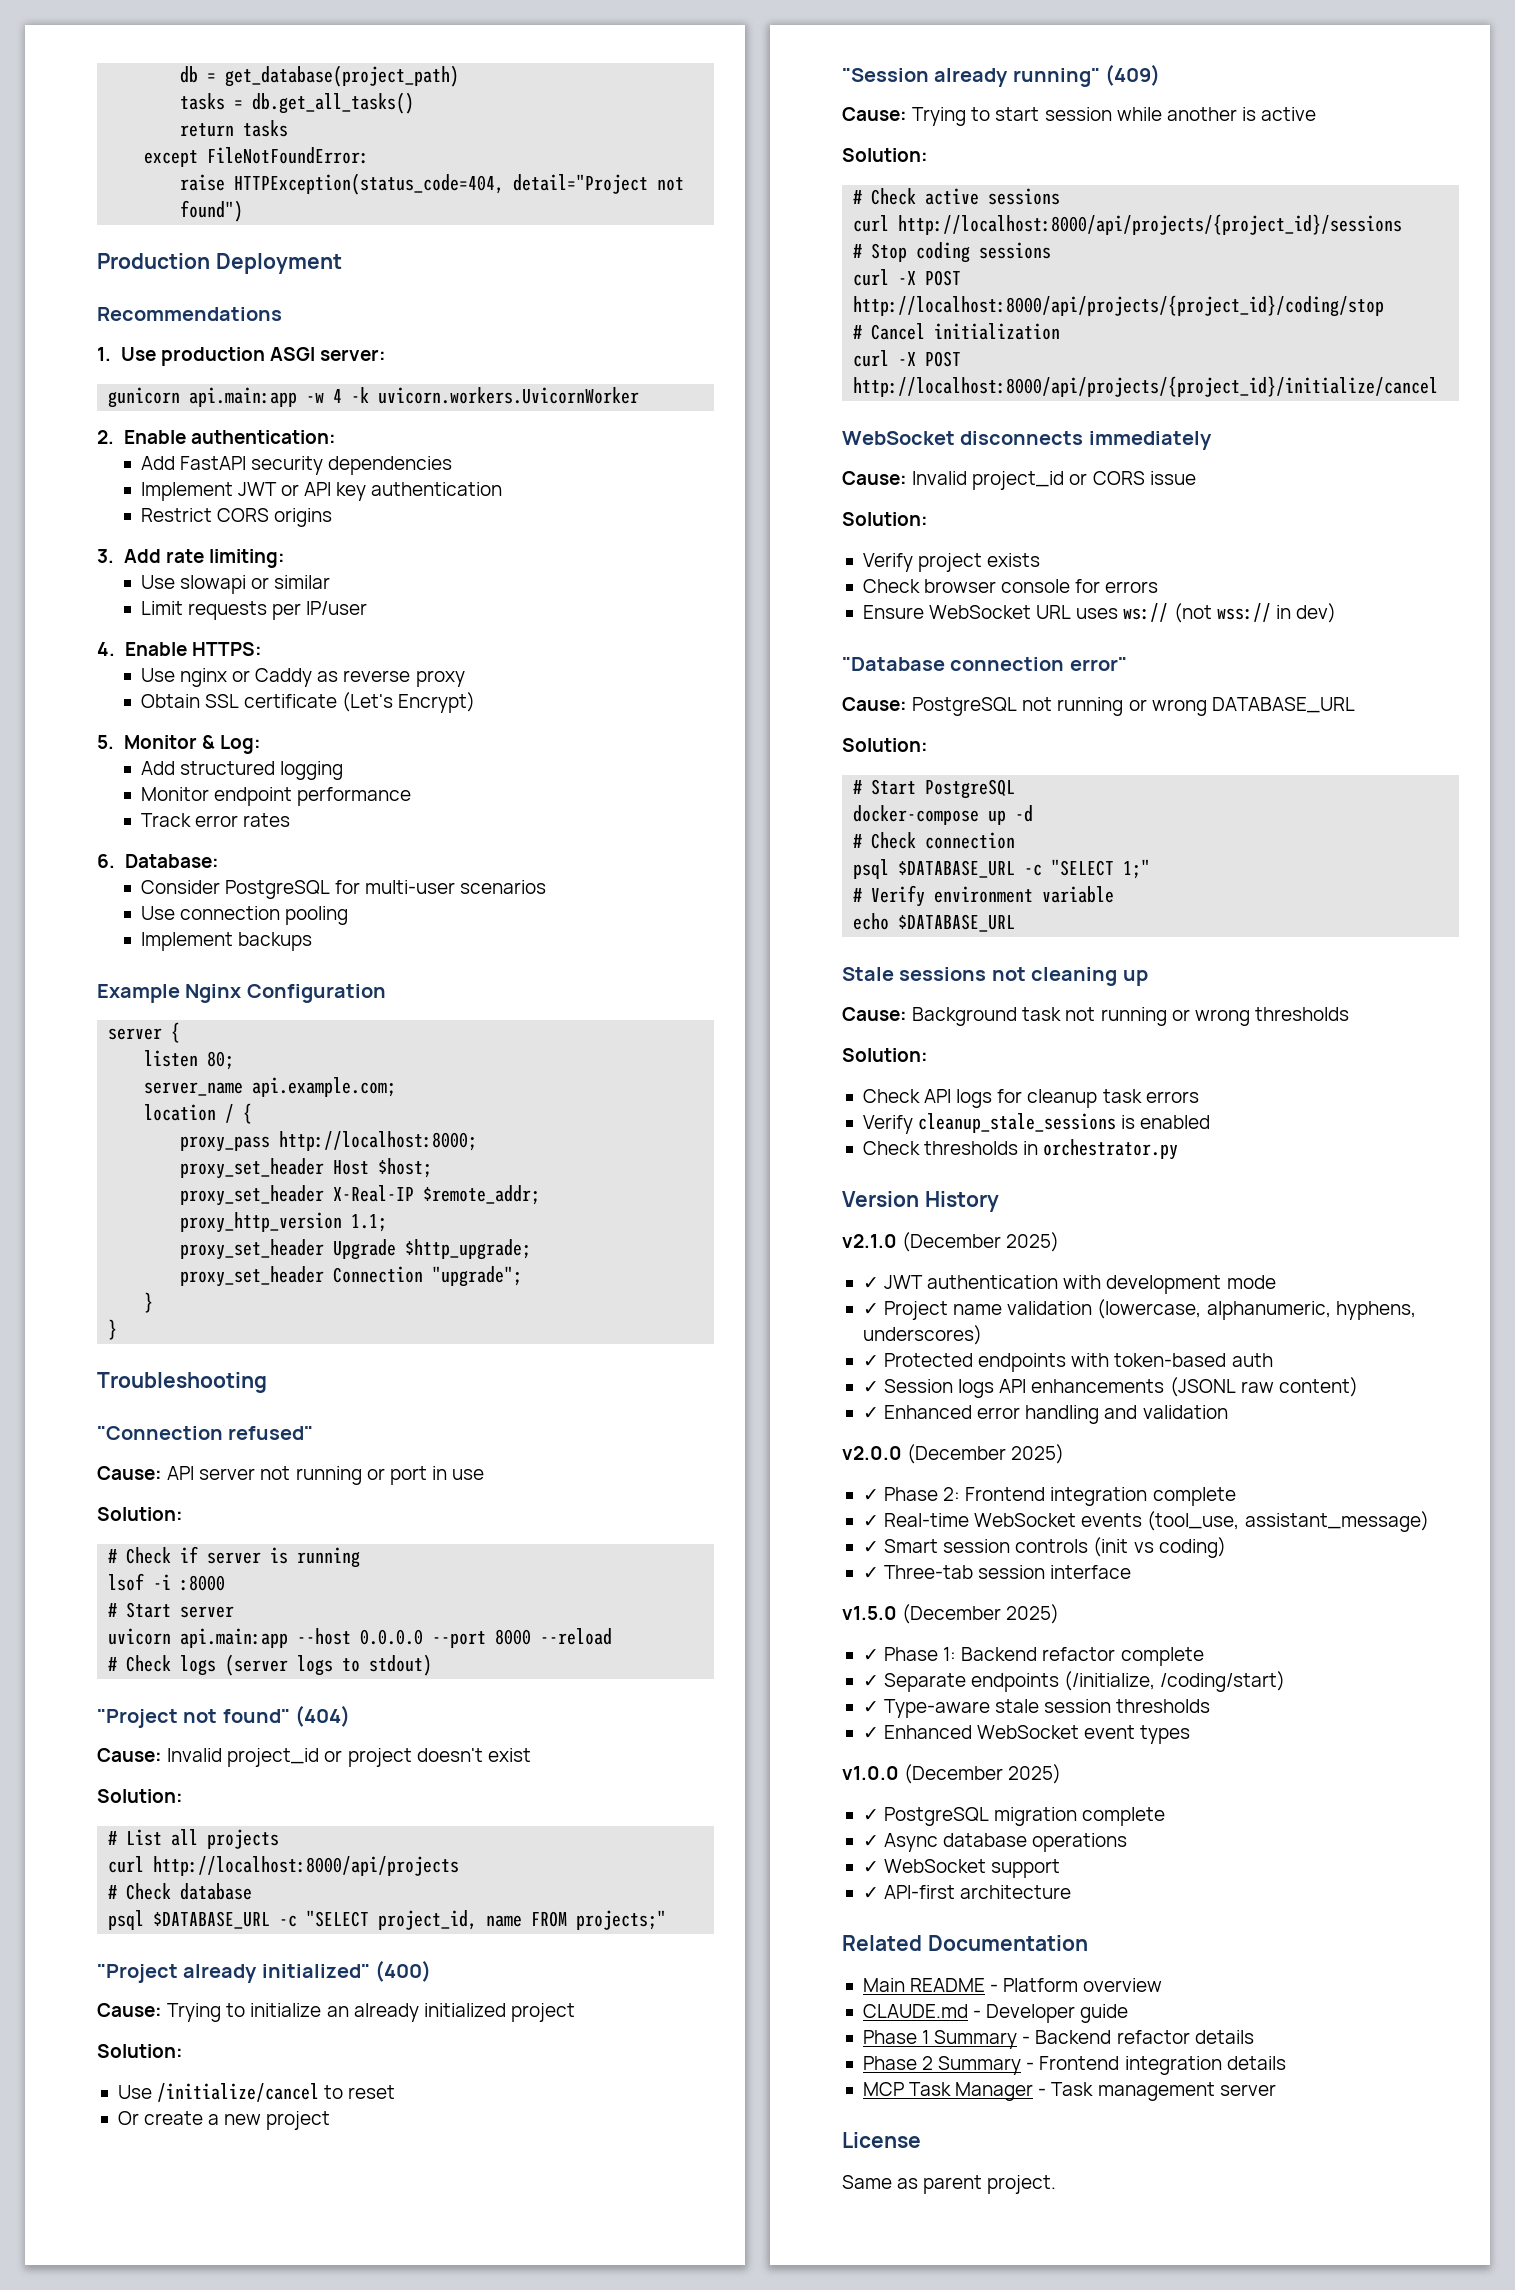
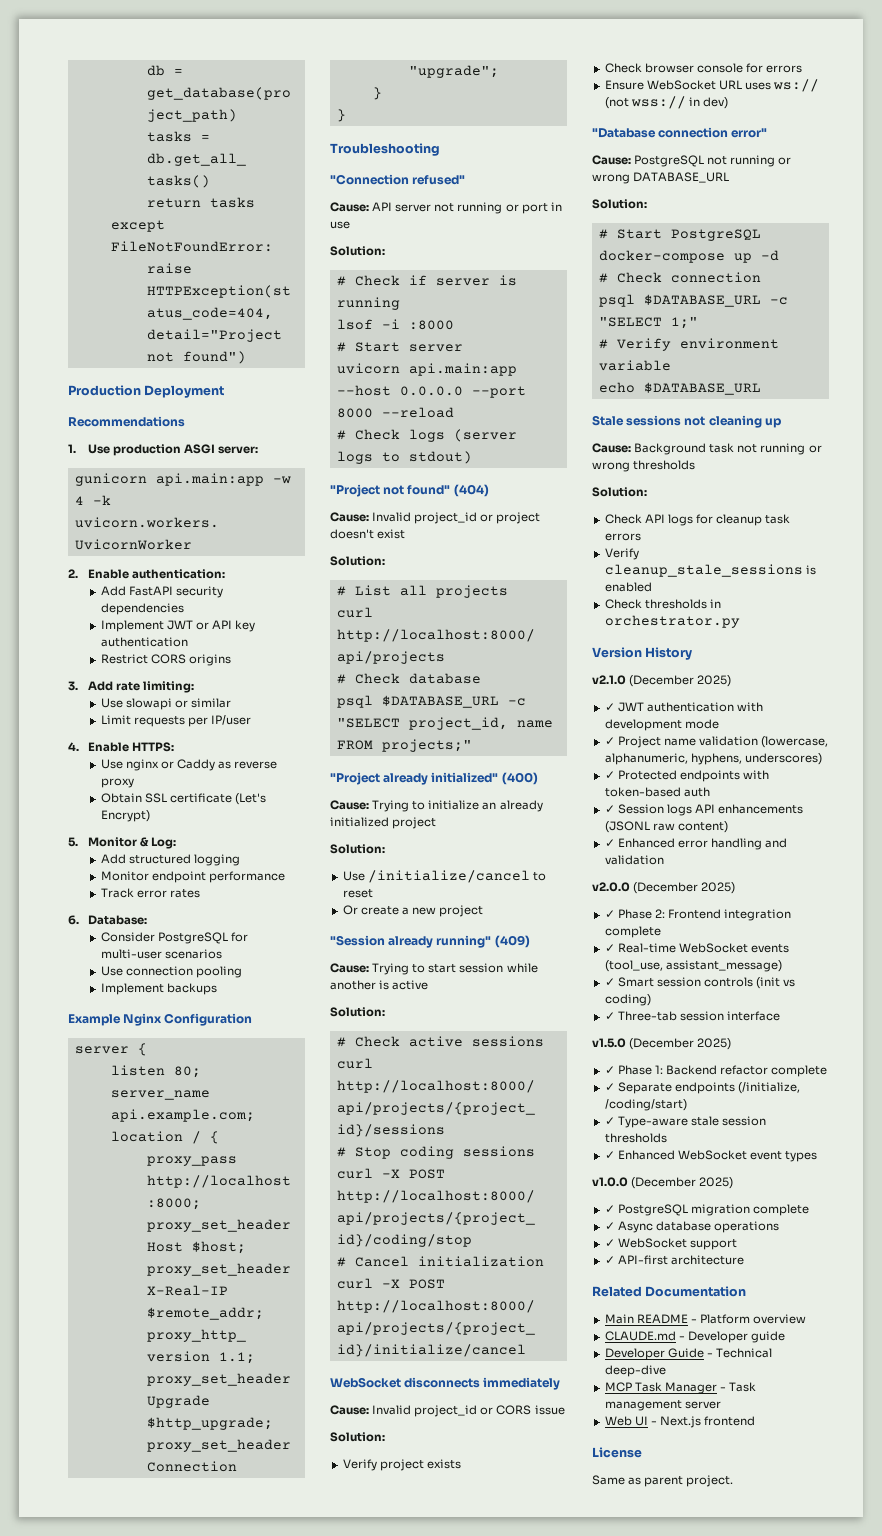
- Phase 1 Summary - Backend refactor details
- Phase 2 Summary - Frontend integration details
+ Developer Guide - Technical deep-dive
+ Web UI - Next.js frontend

